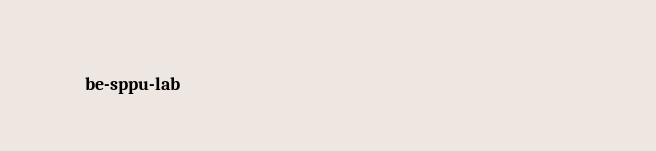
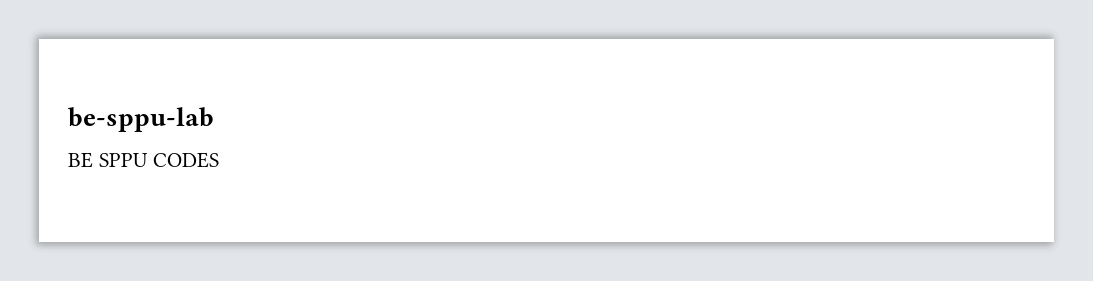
+ BE SPPU CODES

